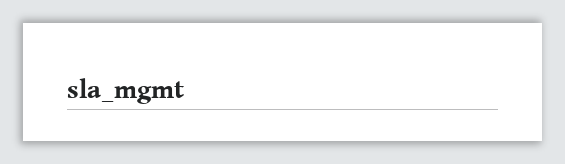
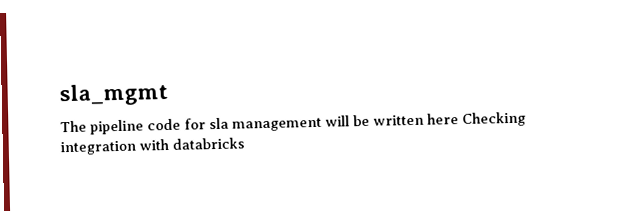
+ The pipeline code for sla management will be written here Checking integration with databricks

